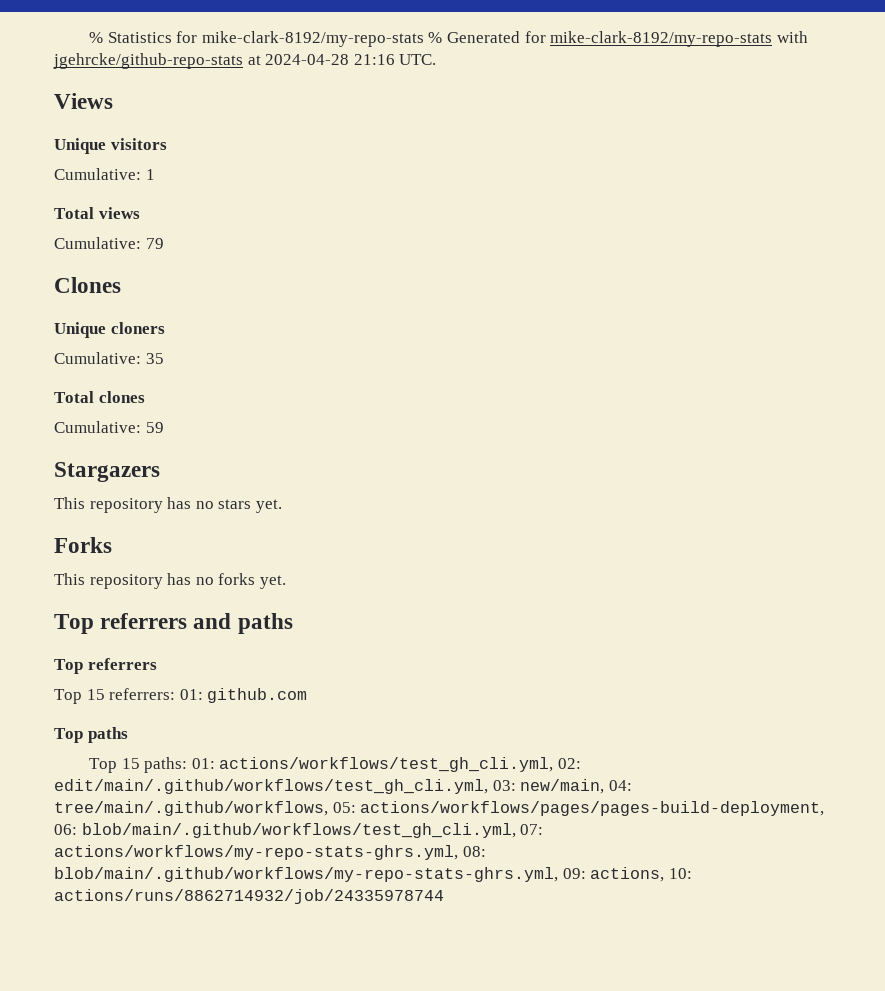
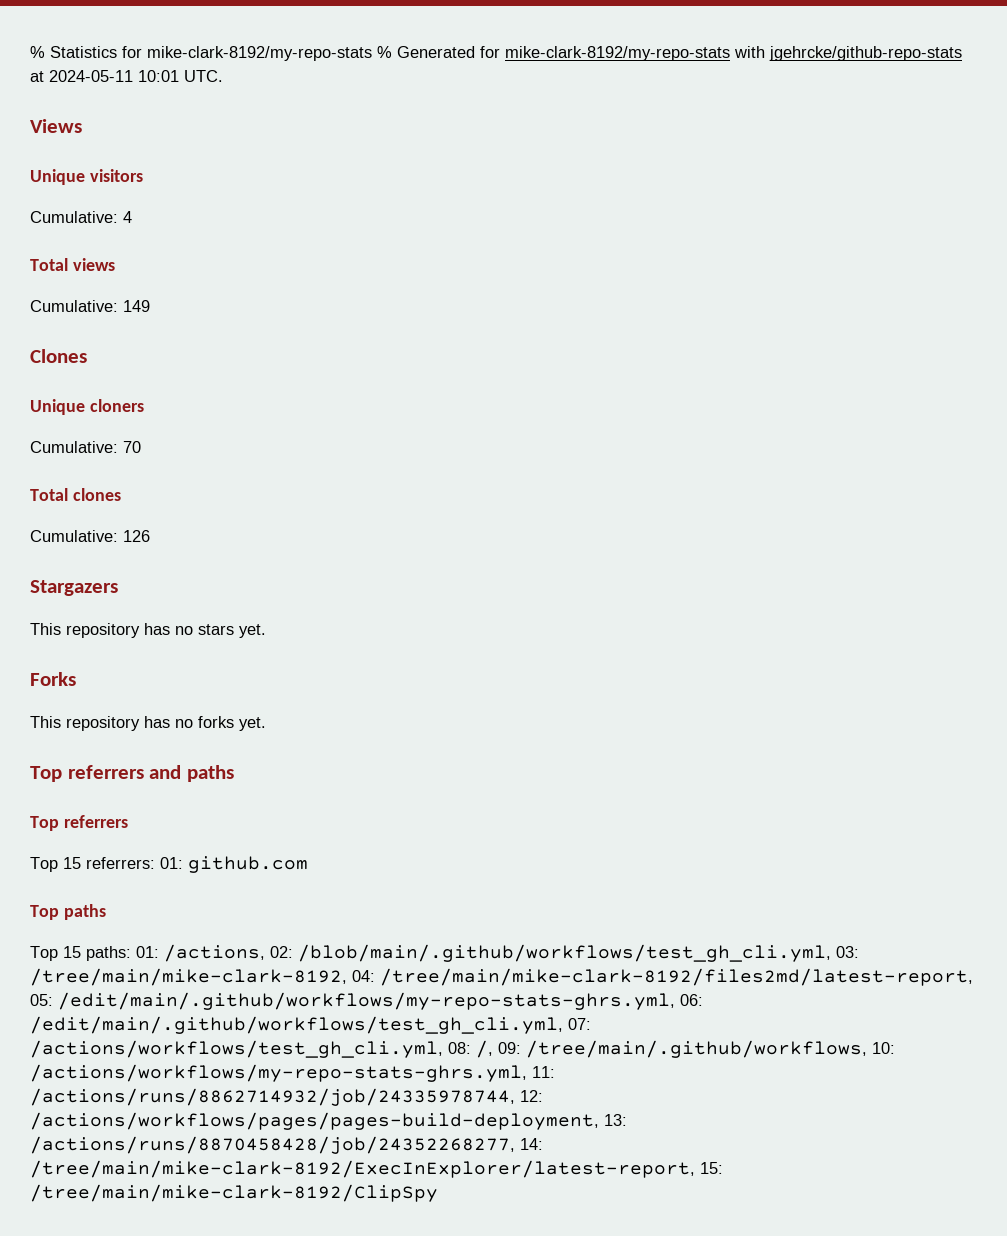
- % Statistics for mike-clark-8192/my-repo-stats % Generated for mike-clark-8192/my-repo-stats with jgehrcke/github-repo-stats at 2024-04-28 21:16 UTC.
+ % Statistics for mike-clark-8192/my-repo-stats % Generated for mike-clark-8192/my-repo-stats with jgehrcke/github-repo-stats at 2024-05-11 10:01 UTC.
- Cumulative: 1
+ Cumulative: 4
- Cumulative: 79
+ Cumulative: 149
- Cumulative: 35
+ Cumulative: 70
- Cumulative: 59
+ Cumulative: 126
- Top 15 paths: 01: actions/workflows/test_gh_cli.yml, 02: edit/main/.github/workflows/test_gh_cli.yml, 03: new/main, 04: tree/main/.github/workflows, 05: actions/workflows/pages/pages-build-deployment, 06: blob/main/.github/workflows/test_gh_cli.yml, 07: actions/workflows/my-repo-stats-ghrs.yml, 08: blob/main/.github/workflows/my-repo-stats-ghrs.yml, 09: actions, 10: actions/runs/8862714932/job/24335978744
+ Top 15 paths: 01: /actions, 02: /blob/main/.github/workflows/test_gh_cli.yml, 03: /tree/main/mike-clark-8192, 04: /tree/main/mike-clark-8192/files2md/latest-report, 05: /edit/main/.github/workflows/my-repo-stats-ghrs.yml, 06: /edit/main/.github/workflows/test_gh_cli.yml, 07: /actions/workflows/test_gh_cli.yml, 08: /, 09: /tree/main/.github/workflows, 10: /actions/workflows/my-repo-stats-ghrs.yml, 11: /actions/runs/8862714932/job/24335978744, 12: /actions/workflows/pages/pages-build-deployment, 13: /actions/runs/8870458428/job/24352268277, 14: /tree/main/mike-clark-8192/ExecInExplorer/latest-report, 15: /tree/main/mike-clark-8192/ClipSpy

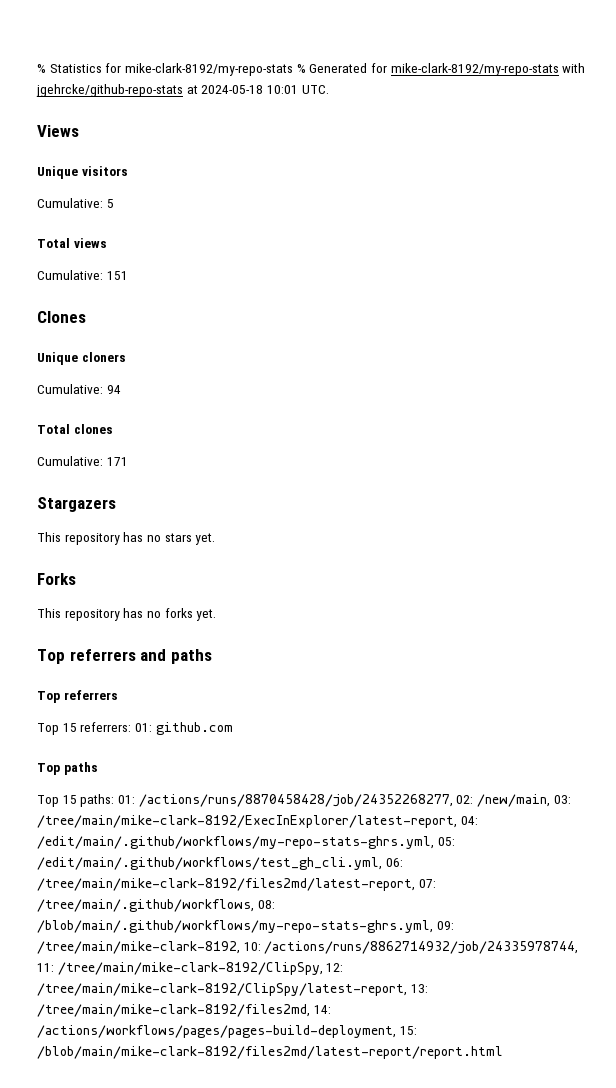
- % Statistics for mike-clark-8192/my-repo-stats % Generated for mike-clark-8192/my-repo-stats with jgehrcke/github-repo-stats at 2024-05-11 10:01 UTC.
+ % Statistics for mike-clark-8192/my-repo-stats % Generated for mike-clark-8192/my-repo-stats with jgehrcke/github-repo-stats at 2024-05-18 10:01 UTC.
- Cumulative: 4
+ Cumulative: 5
- Cumulative: 149
+ Cumulative: 151
- Cumulative: 70
+ Cumulative: 94
- Cumulative: 126
+ Cumulative: 171
- Top 15 paths: 01: /actions, 02: /blob/main/.github/workflows/test_gh_cli.yml, 03: /tree/main/mike-clark-8192, 04: /tree/main/mike-clark-8192/files2md/latest-report, 05: /edit/main/.github/workflows/my-repo-stats-ghrs.yml, 06: /edit/main/.github/workflows/test_gh_cli.yml, 07: /actions/workflows/test_gh_cli.yml, 08: /, 09: /tree/main/.github/workflows, 10: /actions/workflows/my-repo-stats-ghrs.yml, 11: /actions/runs/8862714932/job/24335978744, 12: /actions/workflows/pages/pages-build-deployment, 13: /actions/runs/8870458428/job/24352268277, 14: /tree/main/mike-clark-8192/ExecInExplorer/latest-report, 15: /tree/main/mike-clark-8192/ClipSpy
+ Top 15 paths: 01: /actions/runs/8870458428/job/24352268277, 02: /new/main, 03: /tree/main/mike-clark-8192/ExecInExplorer/latest-report, 04: /edit/main/.github/workflows/my-repo-stats-ghrs.yml, 05: /edit/main/.github/workflows/test_gh_cli.yml, 06: /tree/main/mike-clark-8192/files2md/latest-report, 07: /tree/main/.github/workflows, 08: /blob/main/.github/workflows/my-repo-stats-ghrs.yml, 09: /tree/main/mike-clark-8192, 10: /actions/runs/8862714932/job/24335978744, 11: /tree/main/mike-clark-8192/ClipSpy, 12: /tree/main/mike-clark-8192/ClipSpy/latest-report, 13: /tree/main/mike-clark-8192/files2md, 14: /actions/workflows/pages/pages-build-deployment, 15: /blob/main/mike-clark-8192/files2md/latest-report/report.html

